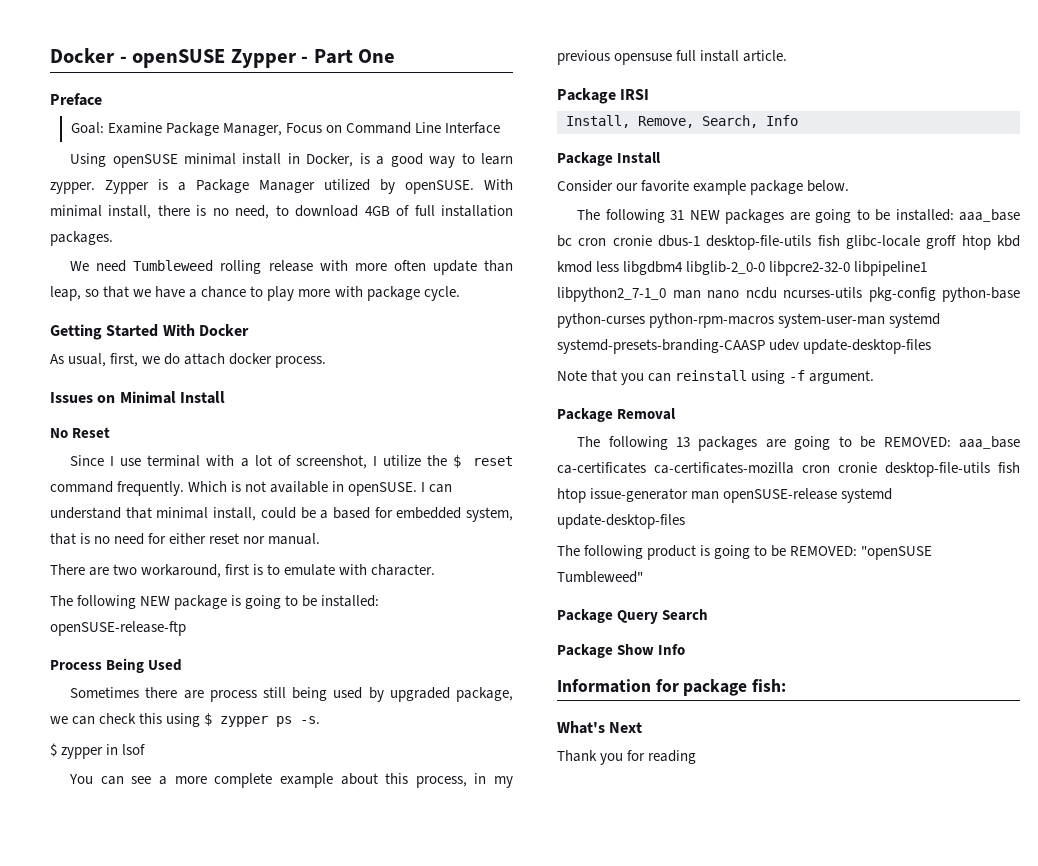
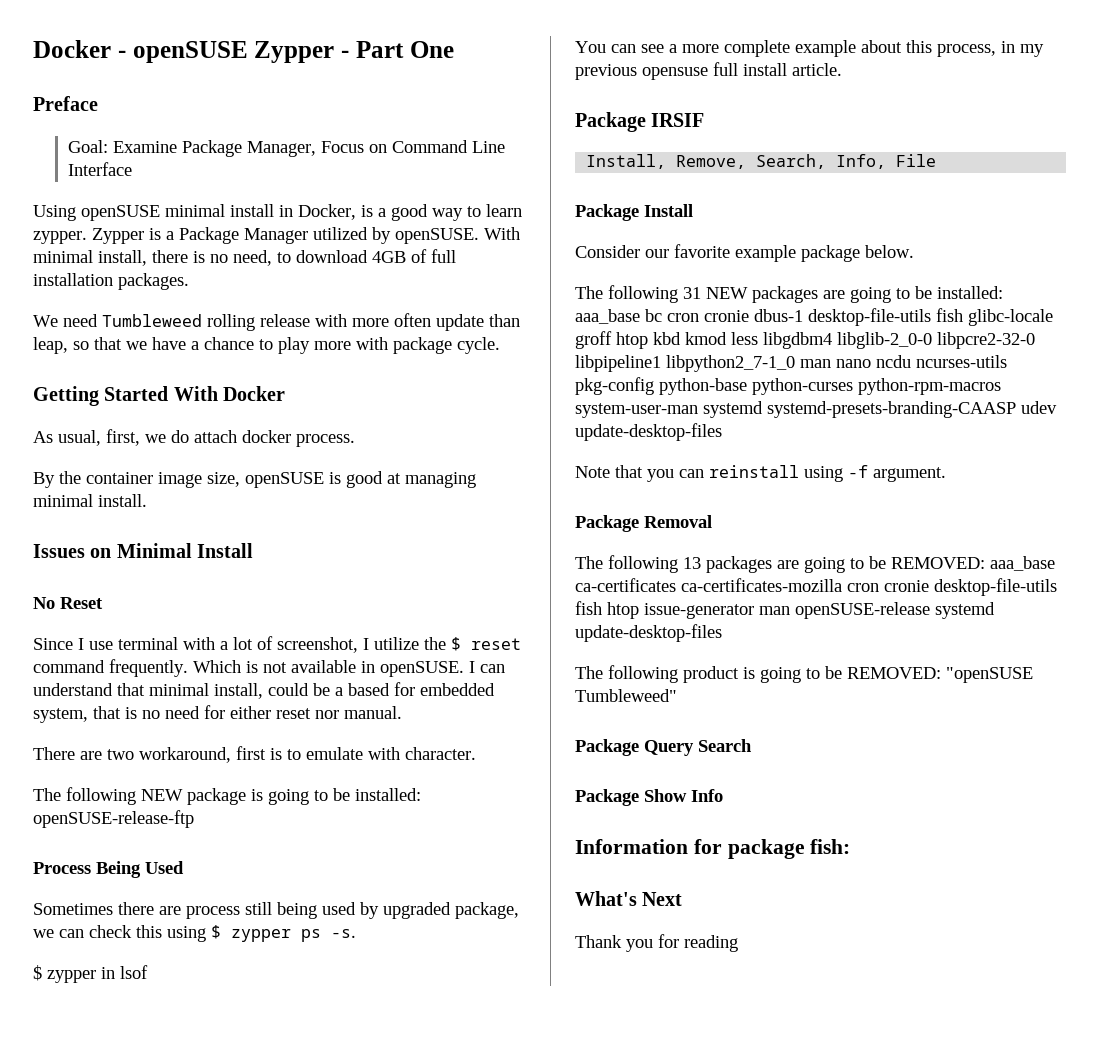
+ By the container image size, openSUSE is good at managing minimal install.
- Package IRSI
+ Package IRSIF
- Install, Remove, Search, Info
+ Install, Remove, Search, Info, File

